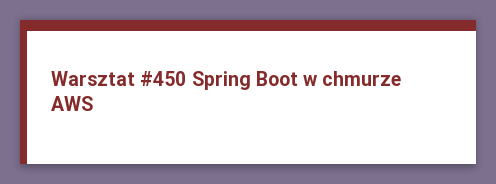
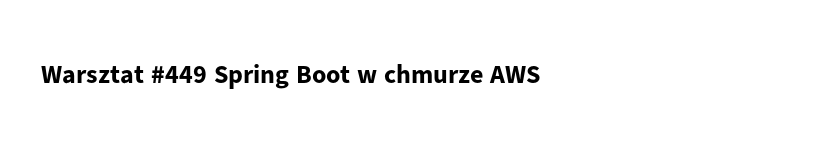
- Warsztat #450 Spring Boot w chmurze AWS
+ Warsztat #449 Spring Boot w chmurze AWS

